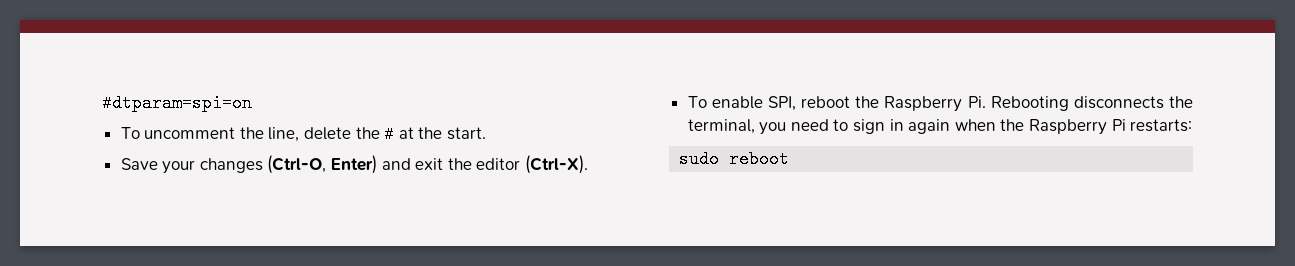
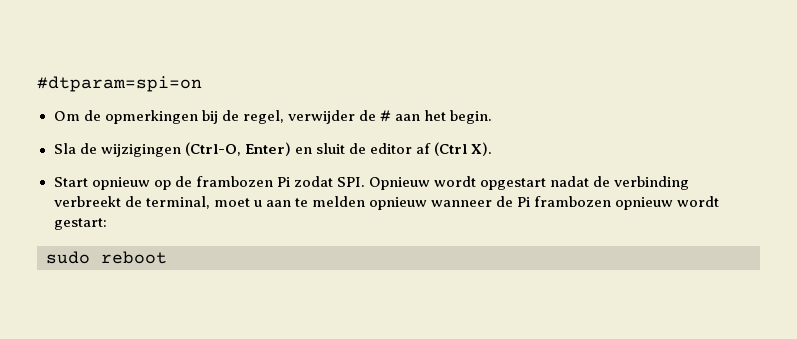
- To uncomment the line, delete the # at the start.
- Save your changes (Ctrl-O, Enter) and exit the editor (Ctrl-X).
- To enable SPI, reboot the Raspberry Pi. Rebooting disconnects the terminal, you need to sign in again when the Raspberry Pi restarts:
+ Om de opmerkingen bij de regel, verwijder de # aan het begin.
+ Sla de wijzigingen (Ctrl-O, Enter) en sluit de editor af (Ctrl X).
+ Start opnieuw op de frambozen Pi zodat SPI. Opnieuw wordt opgestart nadat de verbinding verbreekt de terminal, moet u aan te melden opnieuw wanneer de Pi frambozen opnieuw wordt gestart:

